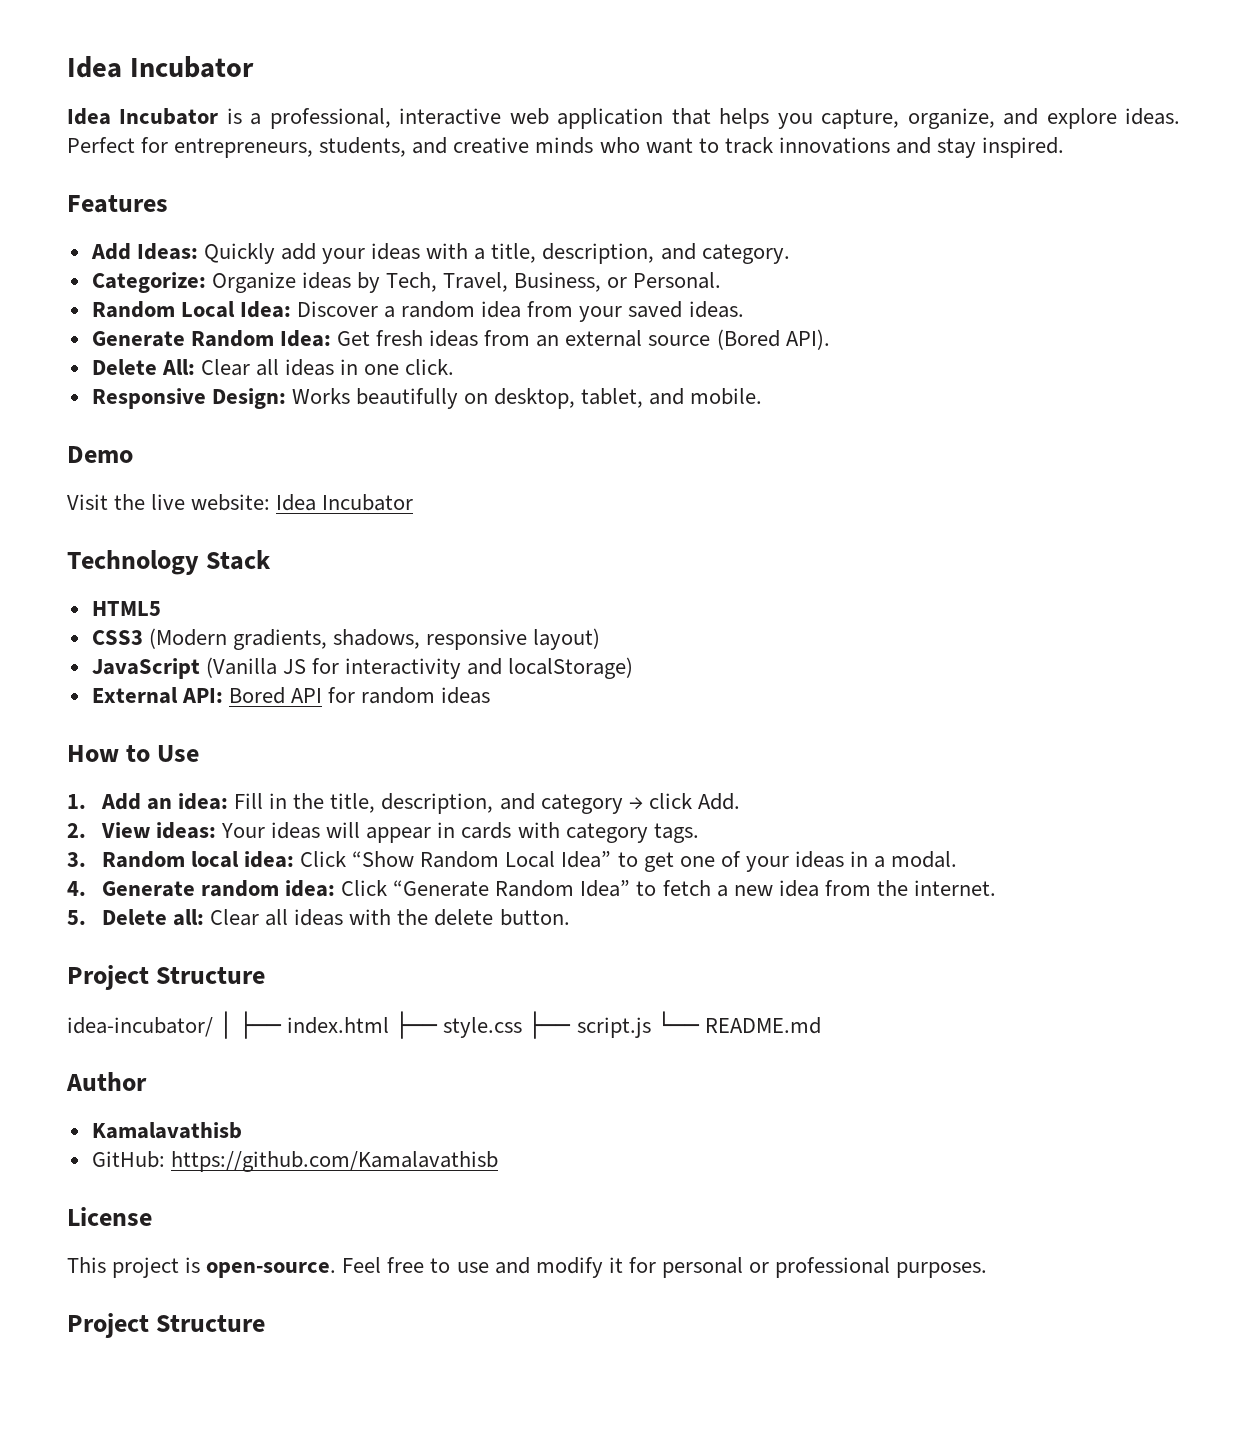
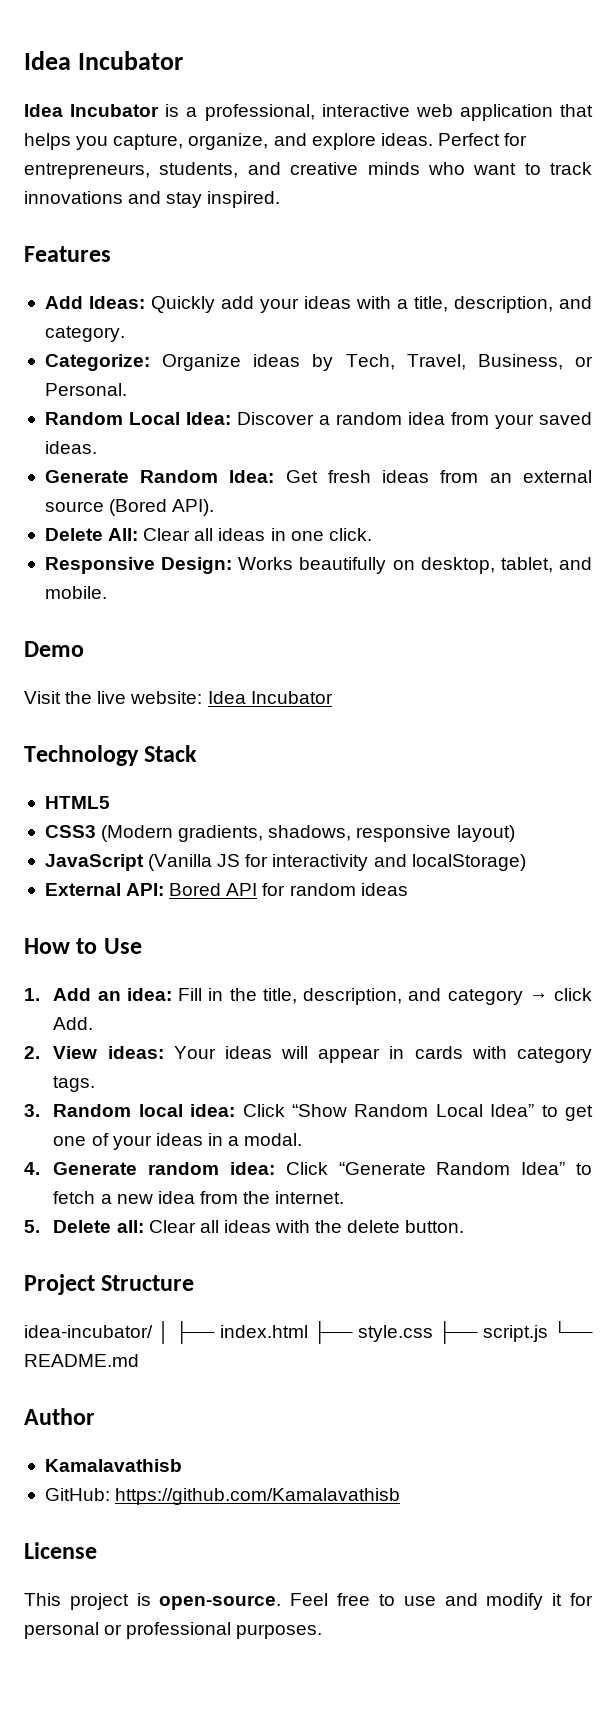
  Feel free to use and modify it for personal or professional purposes.
- Project Structure

